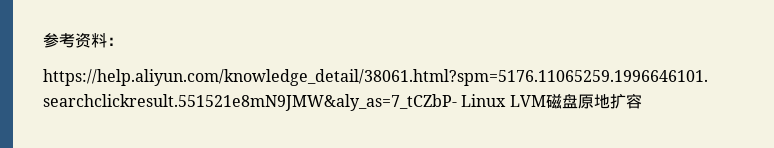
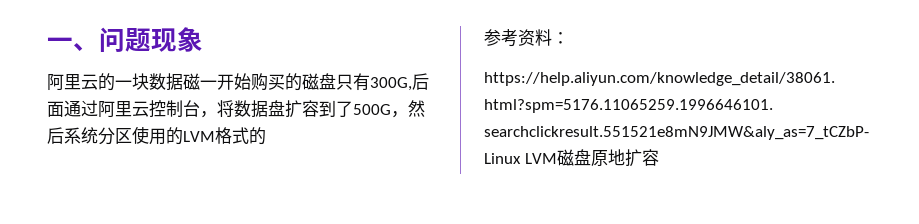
+ 一、问题现象
+ 阿里云的一块数据磁一开始购买的磁盘只有300G,后面通过阿里云控制台，将数据盘扩容到了500G，然后系统分区使用的LVM格式的

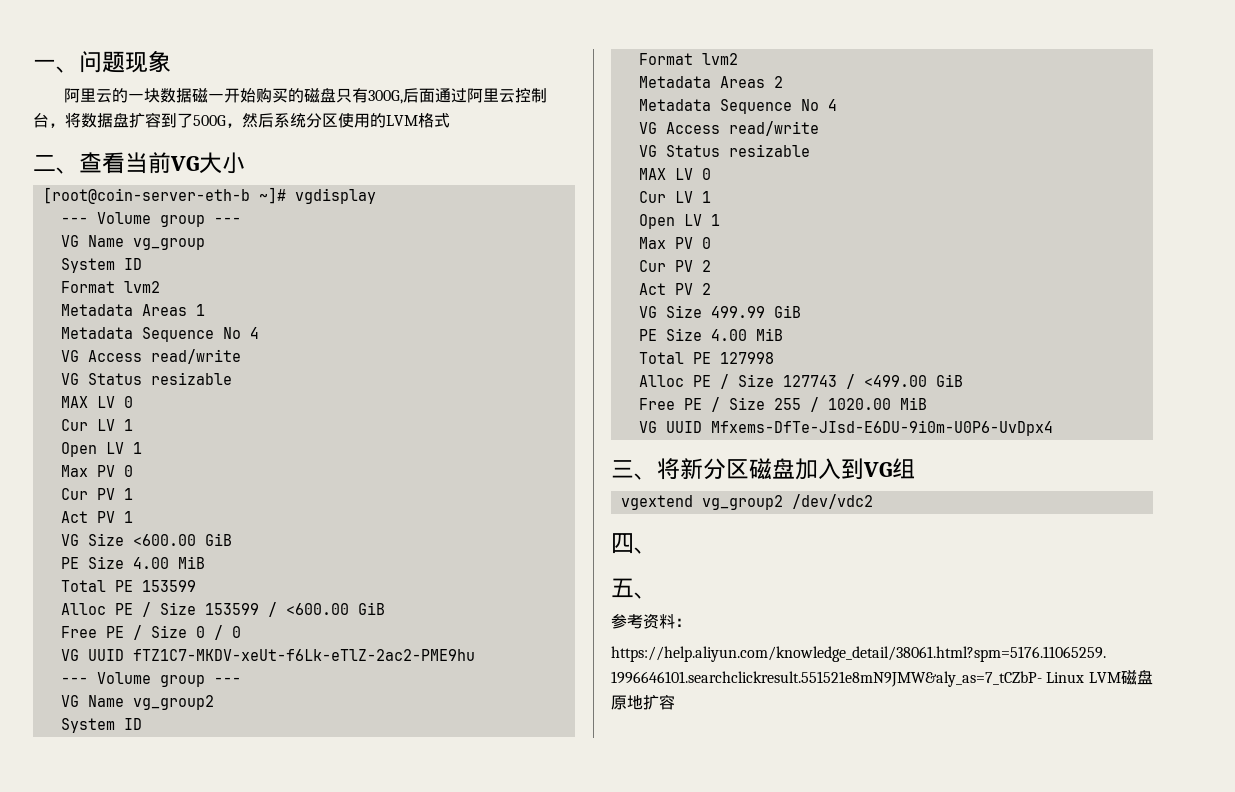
- 阿里云的一块数据磁一开始购买的磁盘只有300G,后面通过阿里云控制台，将数据盘扩容到了500G，然后系统分区使用的LVM格式的
+ 阿里云的一块数据磁一开始购买的磁盘只有300G,后面通过阿里云控制台，将数据盘扩容到了500G，然后系统分区使用的LVM格式
+ 二、查看当前VG大小
+ [root@coin-server-eth-b ~]# vgdisplay
+ --- Volume group ---
+ VG Name vg_group
+ System ID
+ Format lvm2
+ Metadata Areas 1
+ Metadata Sequence No 4
+ VG Access read/write
+ VG Status resizable
+ MAX LV 0
+ Cur LV 1
+ Open LV 1
+ Max PV 0
+ Cur PV 1
+ Act PV 1
+ VG Size <600.00 GiB
+ PE Size 4.00 MiB
+ Total PE 153599
+ Alloc PE / Size 153599 / <600.00 GiB
+ Free PE / Size 0 / 0
+ VG UUID fTZ1C7-MKDV-xeUt-f6Lk-eTlZ-2ac2-PME9hu
+ --- Volume group ---
+ VG Name vg_group2
+ System ID
+ Format lvm2
+ Metadata Areas 2
+ Metadata Sequence No 4
+ VG Access read/write
+ VG Status resizable
+ MAX LV 0
+ Cur LV 1
+ Open LV 1
+ Max PV 0
+ Cur PV 2
+ Act PV 2
+ VG Size 499.99 GiB
+ PE Size 4.00 MiB
+ Total PE 127998
+ Alloc PE / Size 127743 / <499.00 GiB
+ Free PE / Size 255 / 1020.00 MiB
+ VG UUID Mfxems-DfTe-JIsd-E6DU-9i0m-U0P6-UvDpx4
+ 三、将新分区磁盘加入到VG组
+ vgextend vg_group2 /dev/vdc2
+ 四、
+ 五、

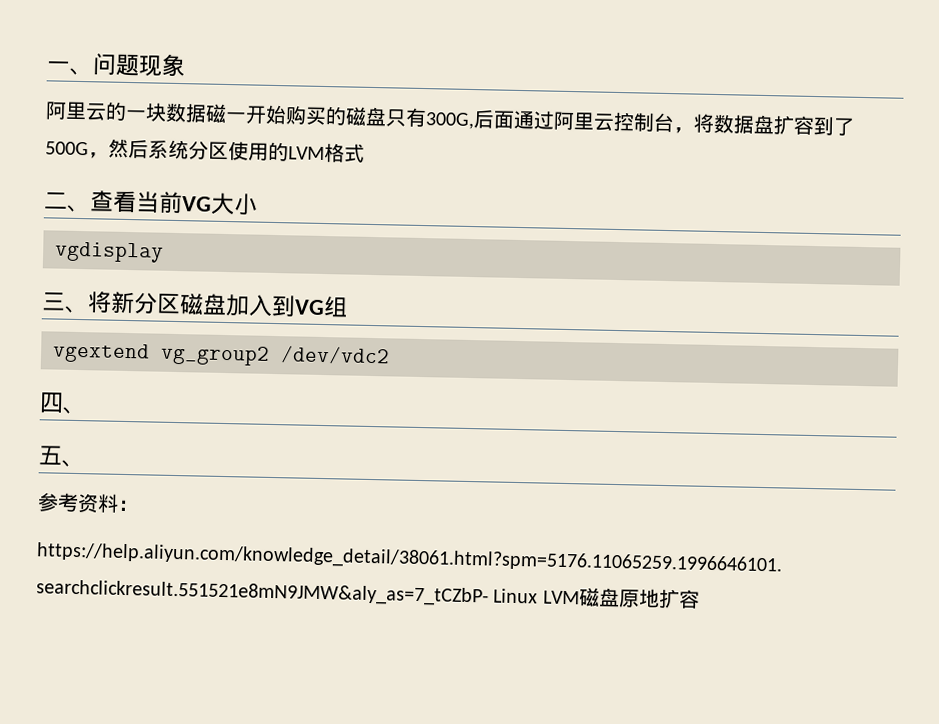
- [root@coin-server-eth-b ~]# vgdisplay
- --- Volume group ---
- VG Name vg_group
- System ID
- Format lvm2
- Metadata Areas 1
- Metadata Sequence No 4
- VG Access read/write
- VG Status resizable
- MAX LV 0
- Cur LV 1
- Open LV 1
- Max PV 0
- Cur PV 1
- Act PV 1
- VG Size <600.00 GiB
- PE Size 4.00 MiB
- Total PE 153599
- Alloc PE / Size 153599 / <600.00 GiB
- Free PE / Size 0 / 0
- VG UUID fTZ1C7-MKDV-xeUt-f6Lk-eTlZ-2ac2-PME9hu
- --- Volume group ---
- VG Name vg_group2
- System ID
- Format lvm2
- Metadata Areas 2
- Metadata Sequence No 4
- VG Access read/write
- VG Status resizable
- MAX LV 0
- Cur LV 1
- Open LV 1
- Max PV 0
- Cur PV 2
- Act PV 2
- VG Size 499.99 GiB
- PE Size 4.00 MiB
- Total PE 127998
- Alloc PE / Size 127743 / <499.00 GiB
- Free PE / Size 255 / 1020.00 MiB
- VG UUID Mfxems-DfTe-JIsd-E6DU-9i0m-U0P6-UvDpx4
+ vgdisplay

